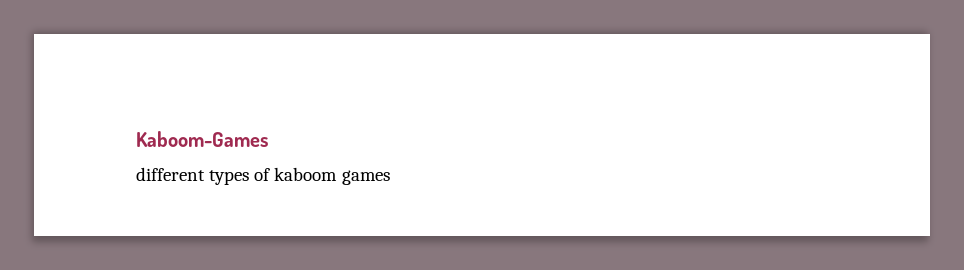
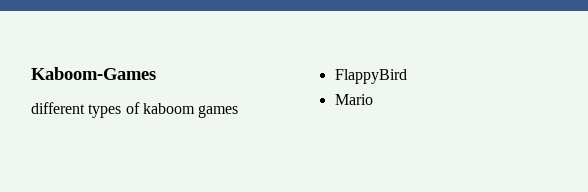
+ FlappyBird
+ Mario

